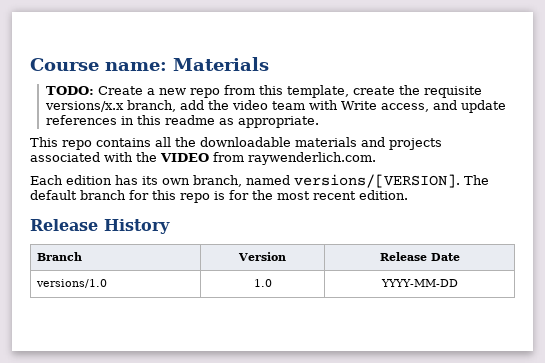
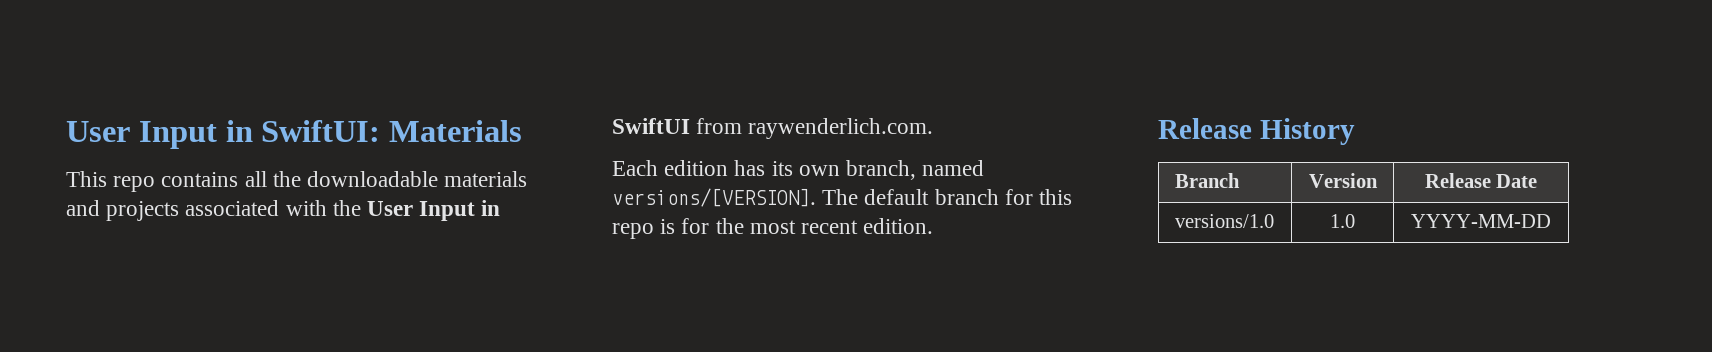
- Course name: Materials
- TODO: Create a new repo from this template, create the requisite versions/x.x branch, add the video team with Write access, and update references in this readme as appropriate.
+ User Input in SwiftUI: Materials
- This repo contains all the downloadable materials and projects associated with the VIDEO from raywenderlich.com.
+ This repo contains all the downloadable materials and projects associated with the User Input in SwiftUI from raywenderlich.com.

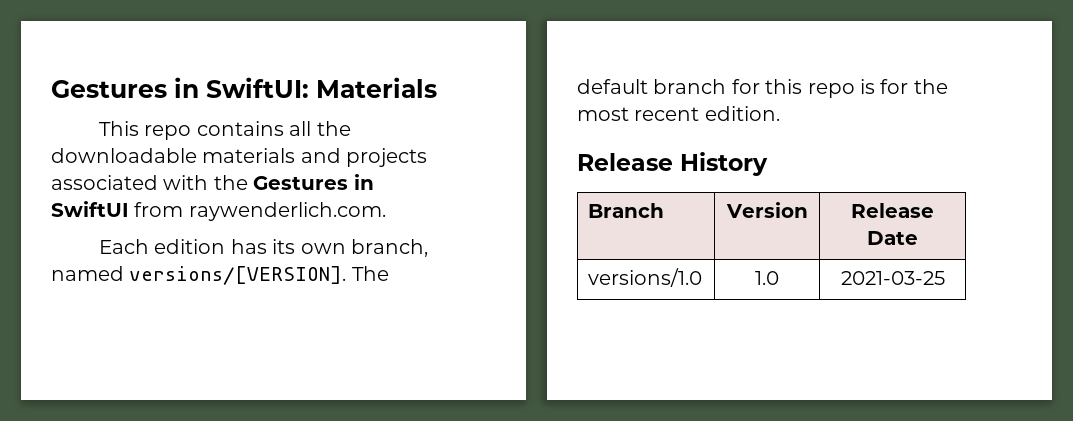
- User Input in SwiftUI: Materials
+ Gestures in SwiftUI: Materials
- This repo contains all the downloadable materials and projects associated with the User Input in SwiftUI from raywenderlich.com.
+ This repo contains all the downloadable materials and projects associated with the Gestures in SwiftUI from raywenderlich.com.
- versions/1.0 | 1.0 | YYYY-MM-DD
+ versions/1.0 | 1.0 | 2021-03-25

